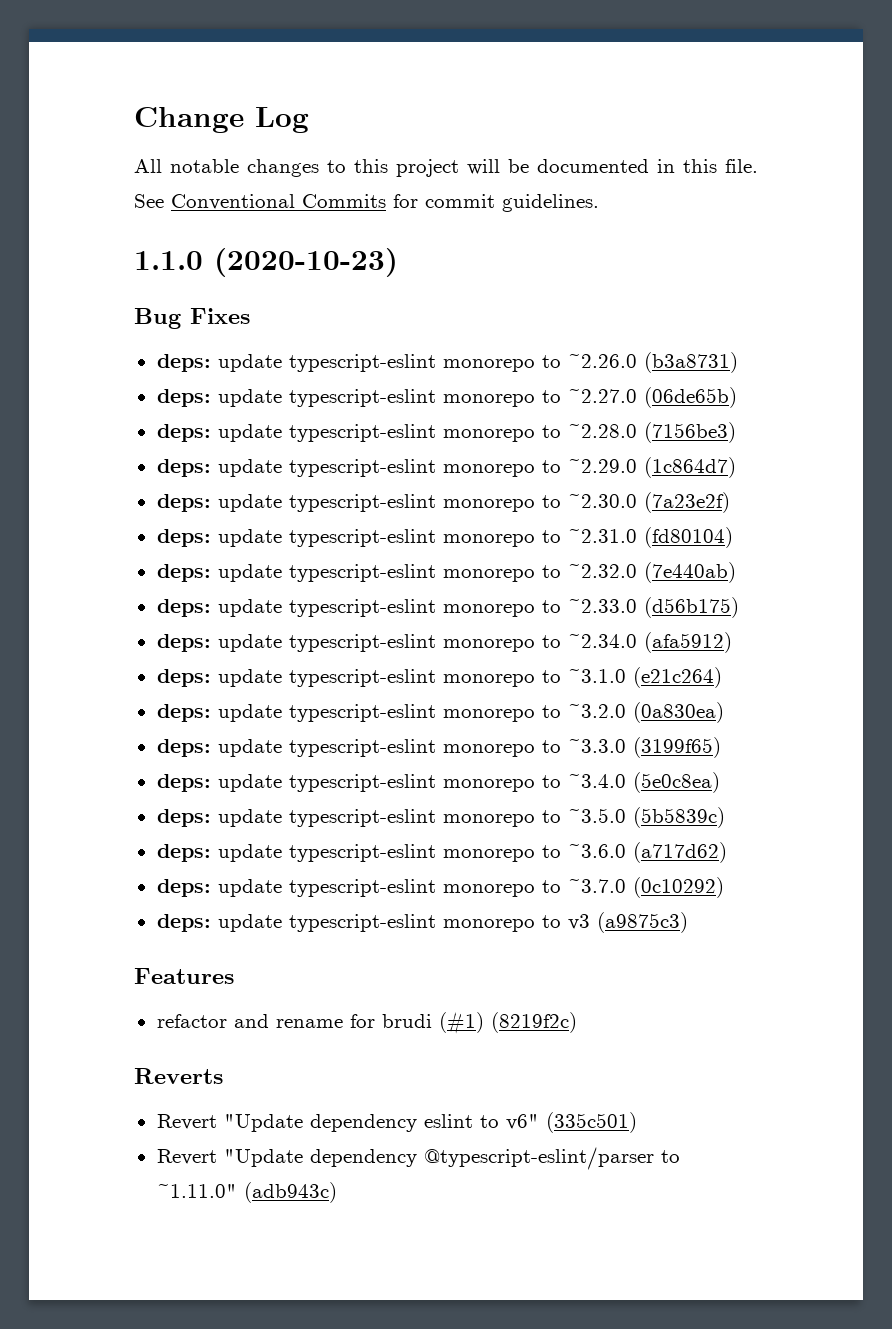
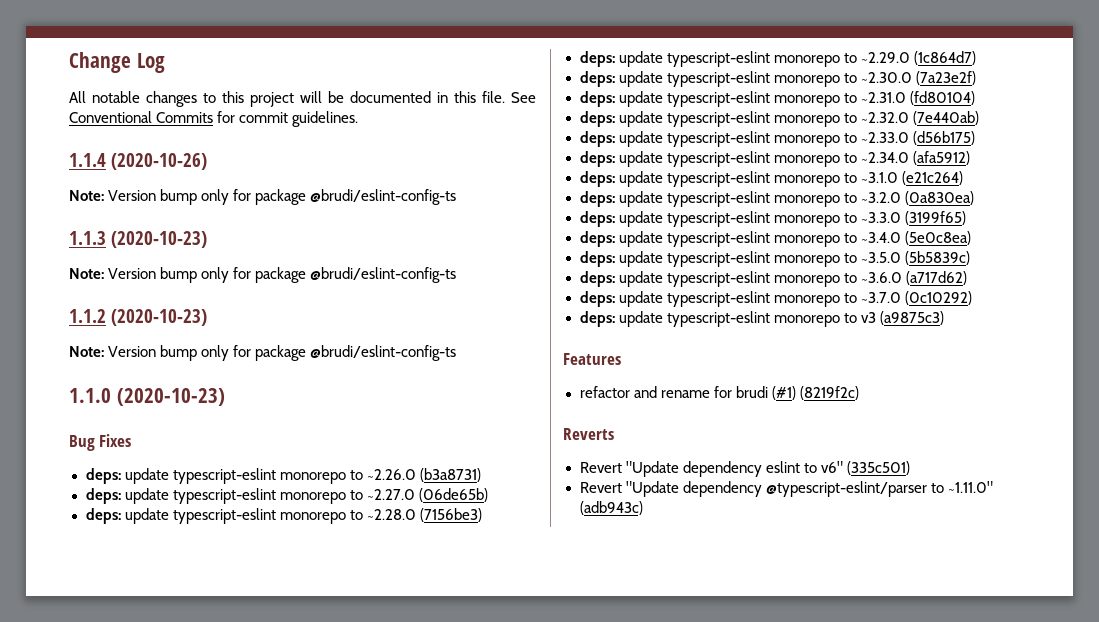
+ 1.1.4 (2020-10-26)
+ Note: Version bump only for package @brudi/eslint-config-ts
+ 1.1.3 (2020-10-23)
+ Note: Version bump only for package @brudi/eslint-config-ts
+ 1.1.2 (2020-10-23)
+ Note: Version bump only for package @brudi/eslint-config-ts

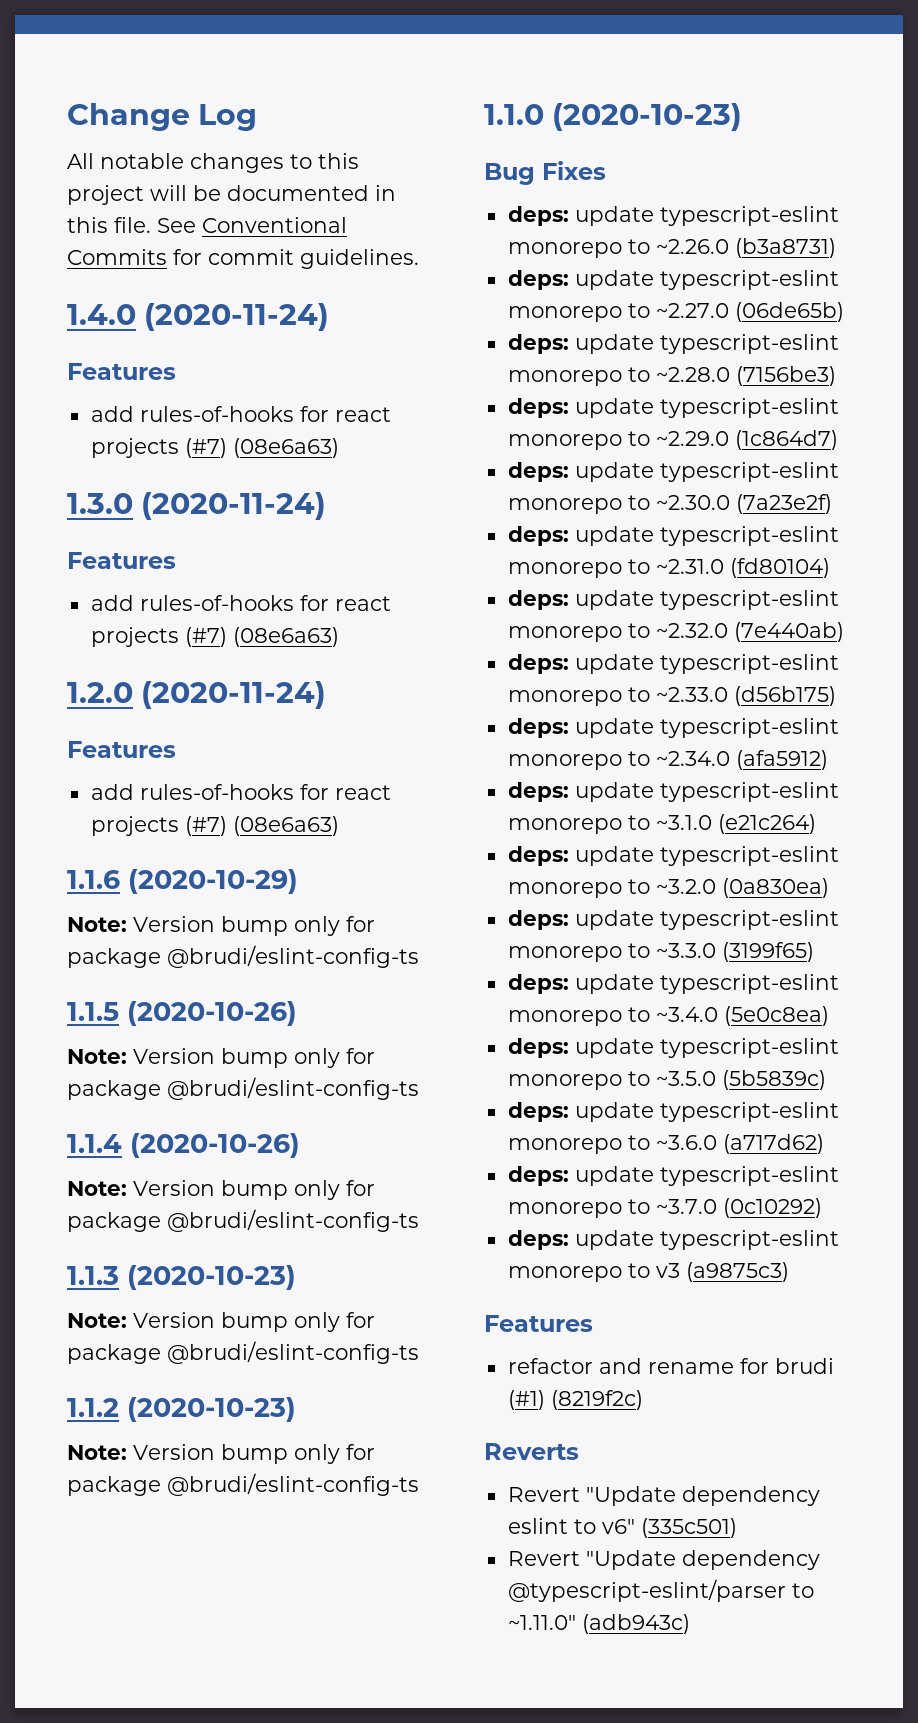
+ 1.4.0 (2020-11-24)
+ Features
+ add rules-of-hooks for react projects (#7) (08e6a63)
+ 1.3.0 (2020-11-24)
+ Features
+ add rules-of-hooks for react projects (#7) (08e6a63)
+ 1.2.0 (2020-11-24)
+ Features
+ add rules-of-hooks for react projects (#7) (08e6a63)
+ 1.1.6 (2020-10-29)
+ Note: Version bump only for package @brudi/eslint-config-ts
+ 1.1.5 (2020-10-26)
+ Note: Version bump only for package @brudi/eslint-config-ts

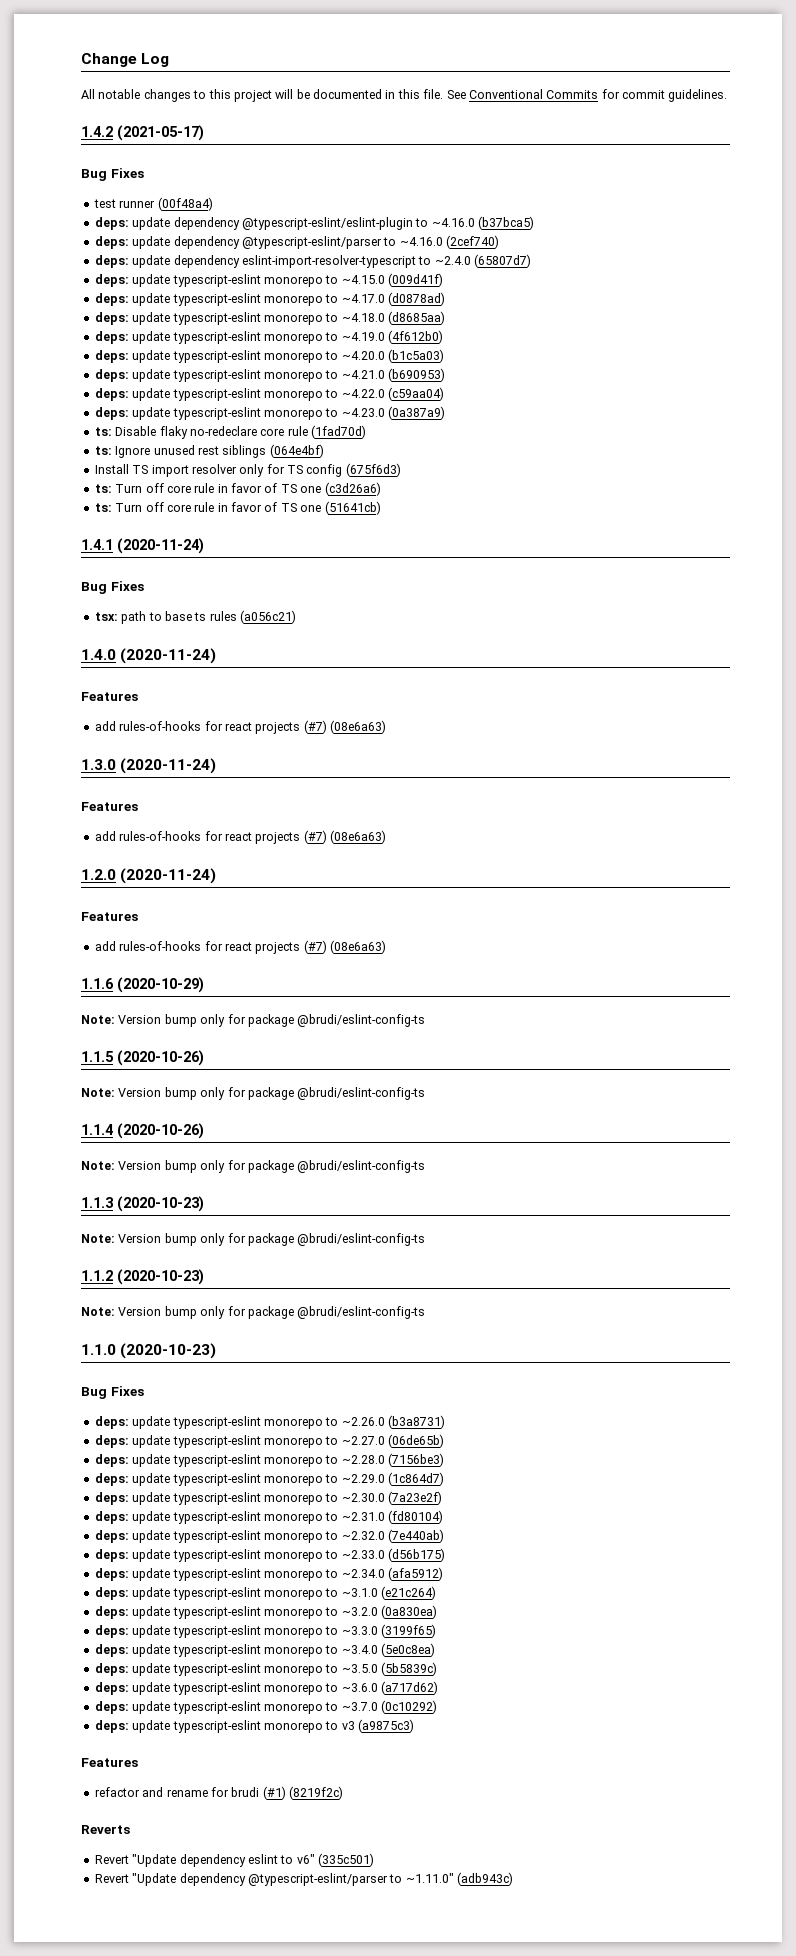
+ 1.4.2 (2021-05-17)
+ Bug Fixes
+ test runner (00f48a4)
+ deps: update dependency @typescript-eslint/eslint-plugin to ~4.16.0 (b37bca5)
+ deps: update dependency @typescript-eslint/parser to ~4.16.0 (2cef740)
+ deps: update dependency eslint-import-resolver-typescript to ~2.4.0 (65807d7)
+ deps: update typescript-eslint monorepo to ~4.15.0 (009d41f)
+ deps: update typescript-eslint monorepo to ~4.17.0 (d0878ad)
+ deps: update typescript-eslint monorepo to ~4.18.0 (d8685aa)
+ deps: update typescript-eslint monorepo to ~4.19.0 (4f612b0)
+ deps: update typescript-eslint monorepo to ~4.20.0 (b1c5a03)
+ deps: update typescript-eslint monorepo to ~4.21.0 (b690953)
+ deps: update typescript-eslint monorepo to ~4.22.0 (c59aa04)
+ deps: update typescript-eslint monorepo to ~4.23.0 (0a387a9)
+ ts: Disable flaky no-redeclare core rule (1fad70d)
+ ts: Ignore unused rest siblings (064e4bf)
+ Install TS import resolver only for TS config (675f6d3)
+ ts: Turn off core rule in favor of TS one (c3d26a6)
+ ts: Turn off core rule in favor of TS one (51641cb)
+ 1.4.1 (2020-11-24)
+ Bug Fixes
+ tsx: path to base ts rules (a056c21)

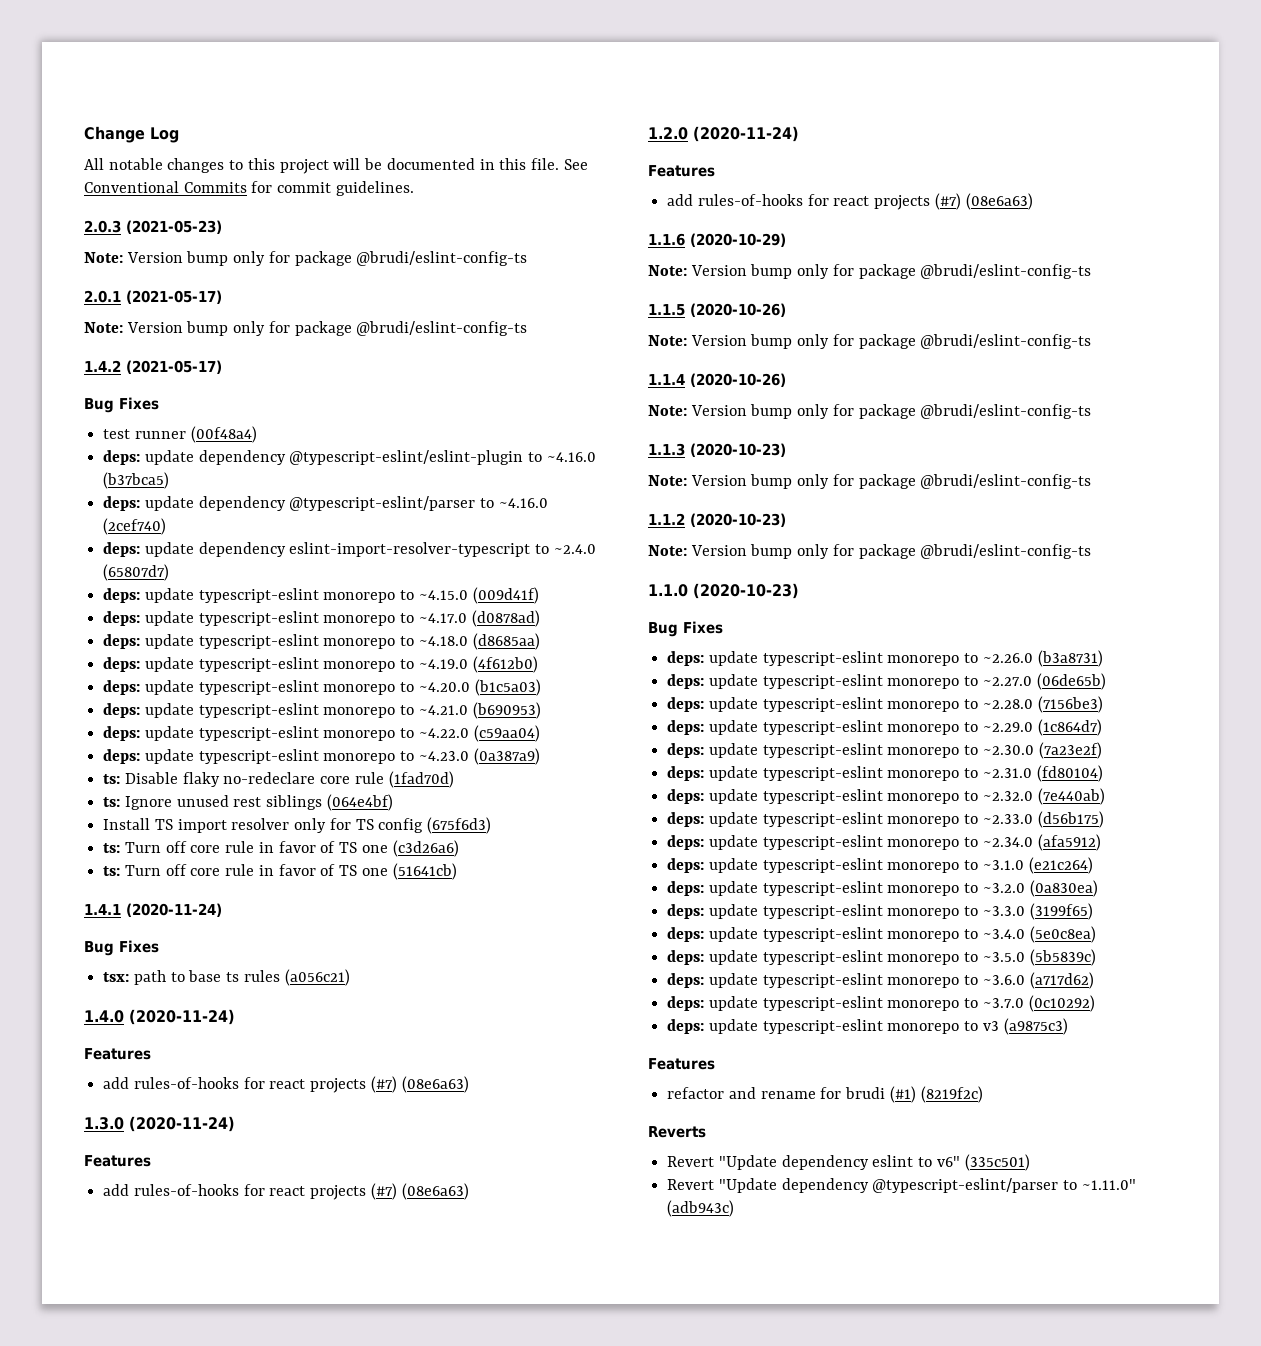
+ 2.0.3 (2021-05-23)
+ Note: Version bump only for package @brudi/eslint-config-ts
+ 2.0.1 (2021-05-17)
+ Note: Version bump only for package @brudi/eslint-config-ts

